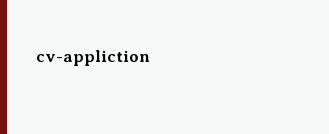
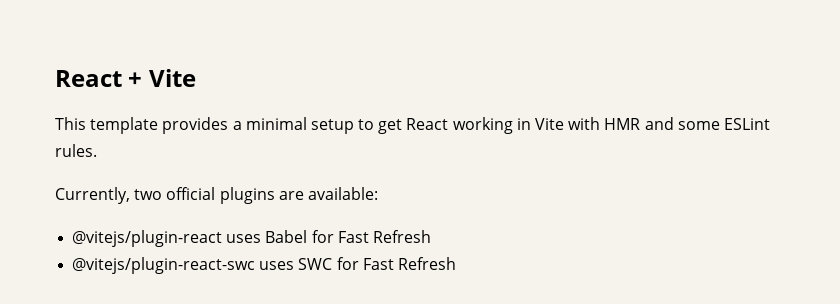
- cv-appliction
+ React + Vite
+ This template provides a minimal setup to get React working in Vite with HMR and some ESLint rules.
+ Currently, two official plugins are available:
+ @vitejs/plugin-react uses Babel for Fast Refresh
+ @vitejs/plugin-react-swc uses SWC for Fast Refresh

